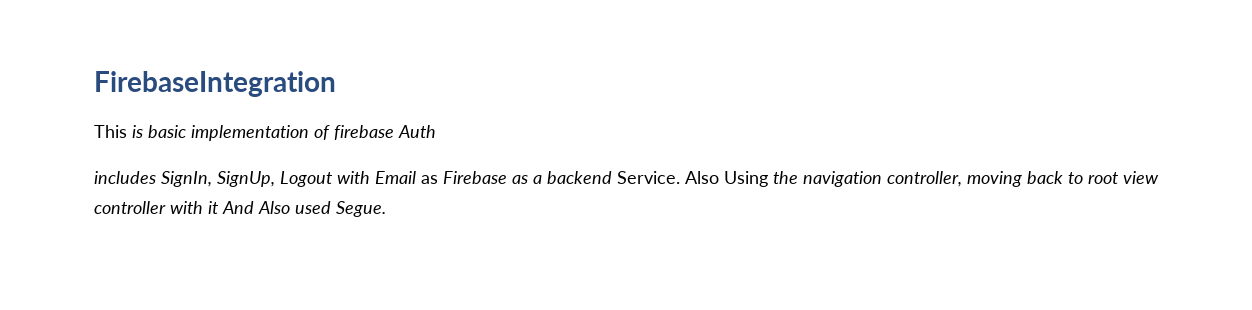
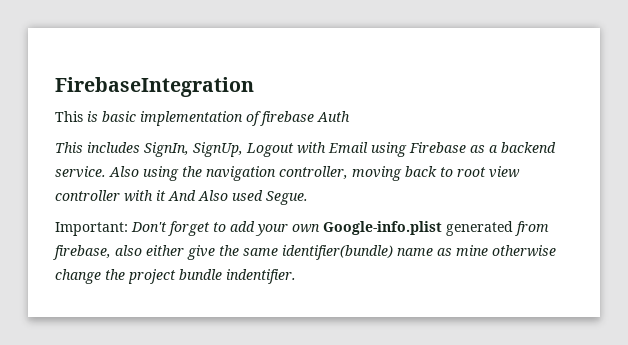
- includes SignIn, SignUp, Logout with Email as Firebase as a backend Service. Also Using the navigation controller, moving back to root view controller with it And Also used Segue.
+ This includes SignIn, SignUp, Logout with Email using Firebase as a backend service. Also using the navigation controller, moving back to root view controller with it And Also used Segue.
+ Important: Don't forget to add your own Google-info.plist generated from firebase, also either give the same identifier(bundle) name as mine otherwise change the project bundle indentifier.

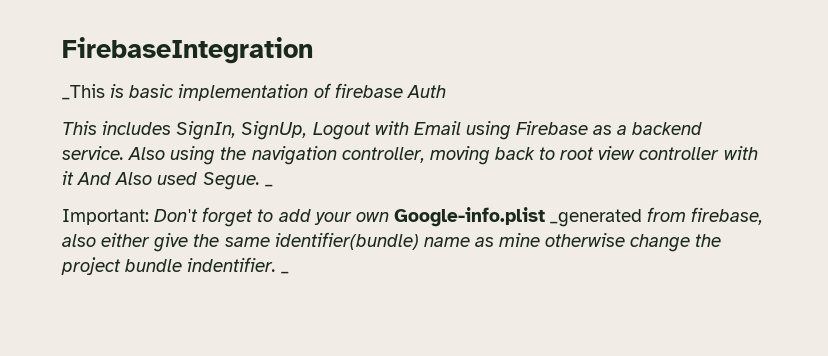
- This is basic implementation of firebase Auth
+ _This is basic implementation of firebase Auth
- Also using the navigation controller, moving back to root view controller with it And Also used Segue.
+ Also using the navigation controller, moving back to root view controller with it And Also used Segue. _
- Important: Don't forget to add your own Google-info.plist generated from firebase, also either give the same identifier(bundle) name as mine otherwise change the project bundle indentifier.
+ Important: Don't forget to add your own Google-info.plist _generated from firebase, also either give the same identifier(bundle) name as mine otherwise change the project bundle indentifier. _

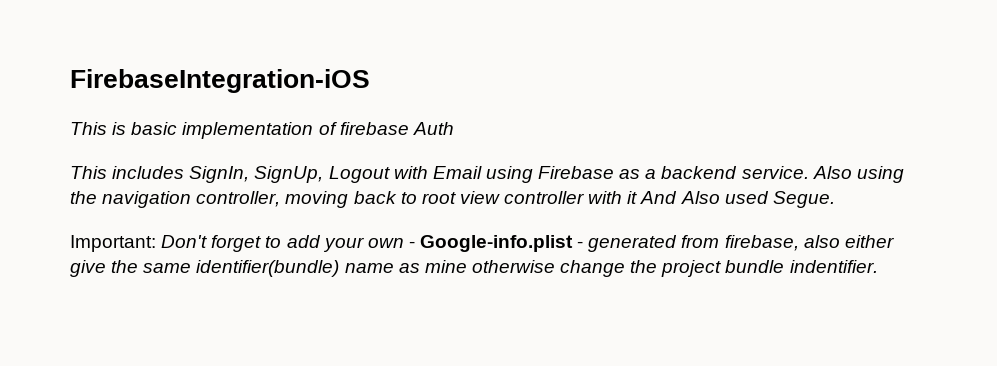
- FirebaseIntegration
- _This is basic implementation of firebase Auth
+ FirebaseIntegration-iOS
+ This is basic implementation of firebase Auth
- Also using the navigation controller, moving back to root view controller with it And Also used Segue. _
+ Also using the navigation controller, moving back to root view controller with it And Also used Segue.
- Important: Don't forget to add your own Google-info.plist _generated from firebase, also either give the same identifier(bundle) name as mine otherwise change the project bundle indentifier. _
+ Important: Don't forget to add your own - Google-info.plist - generated from firebase, also either give the same identifier(bundle) name as mine otherwise change the project bundle indentifier.

